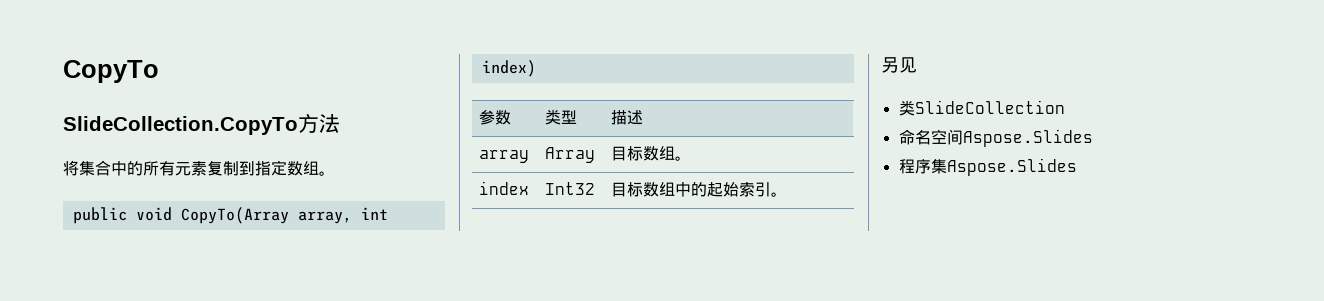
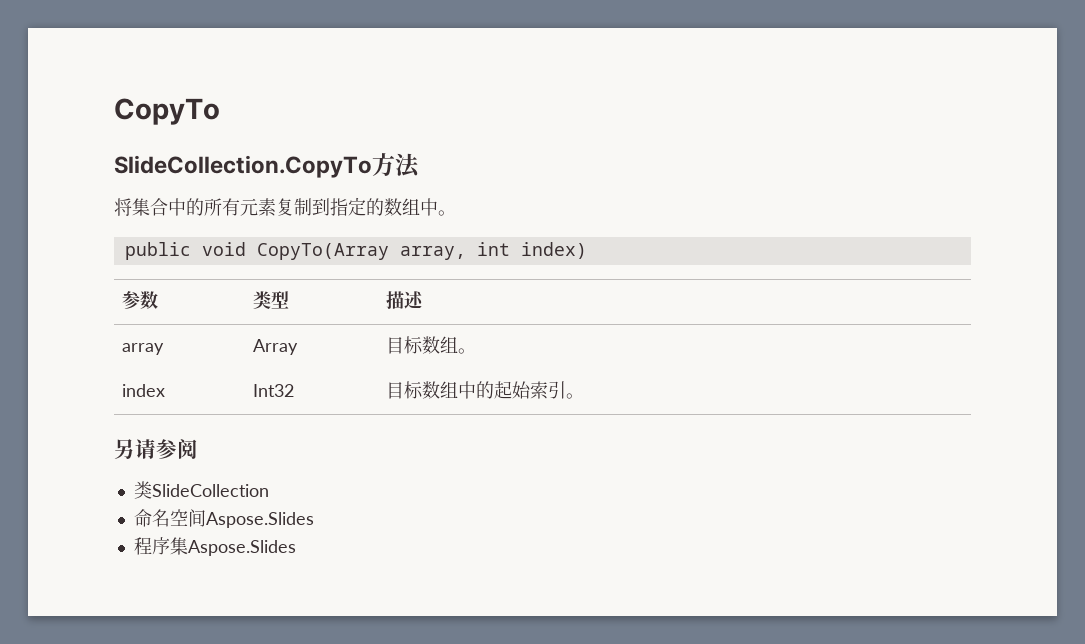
- 将集合中的所有元素复制到指定数组。
+ 将集合中的所有元素复制到指定的数组中。
- 另见
+ 另请参阅

